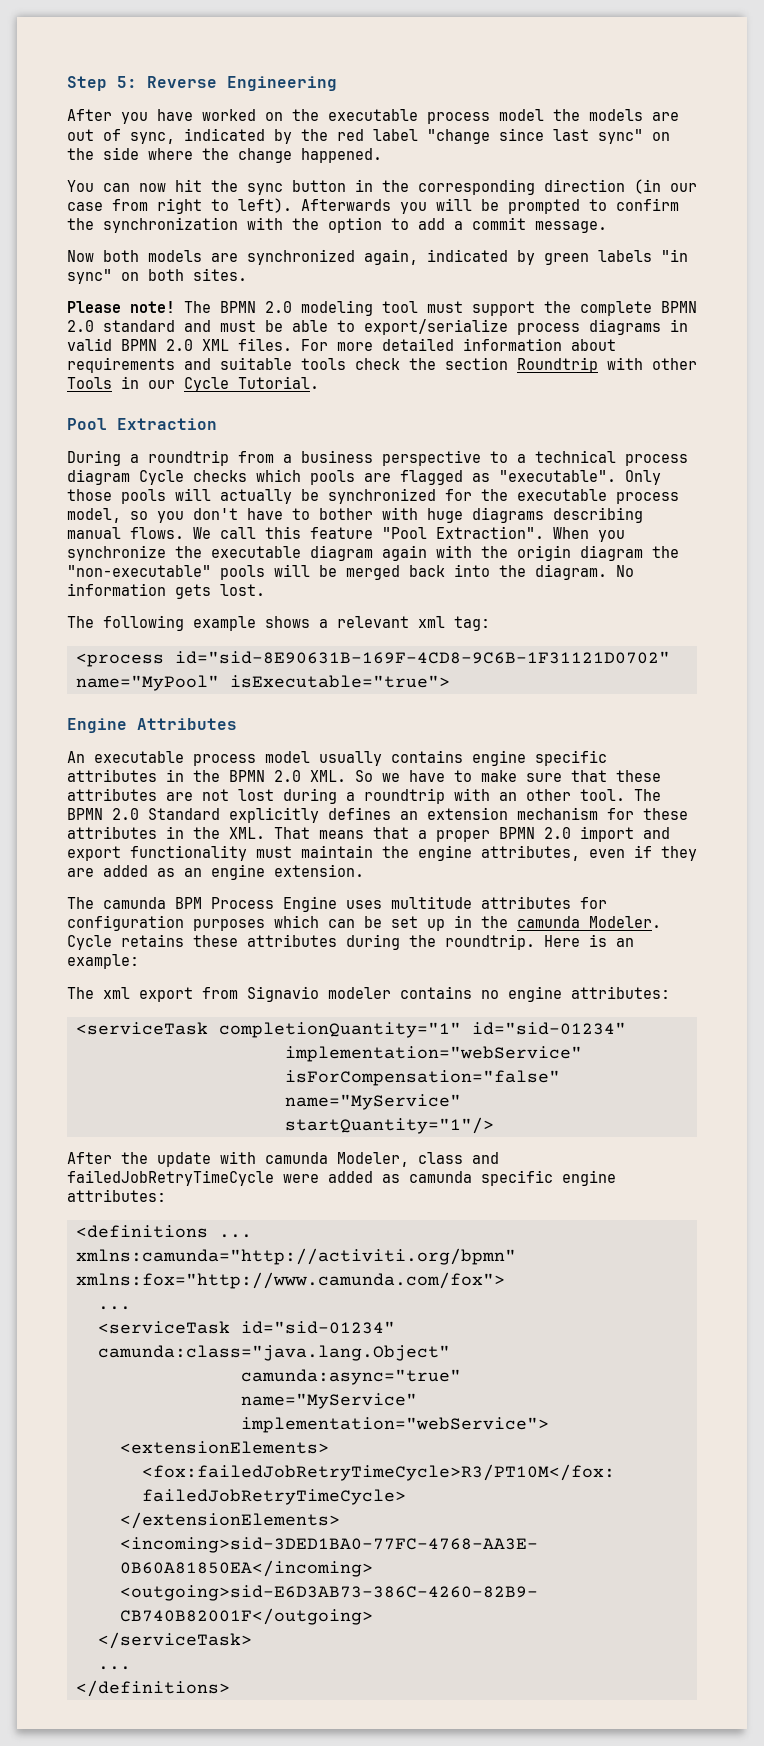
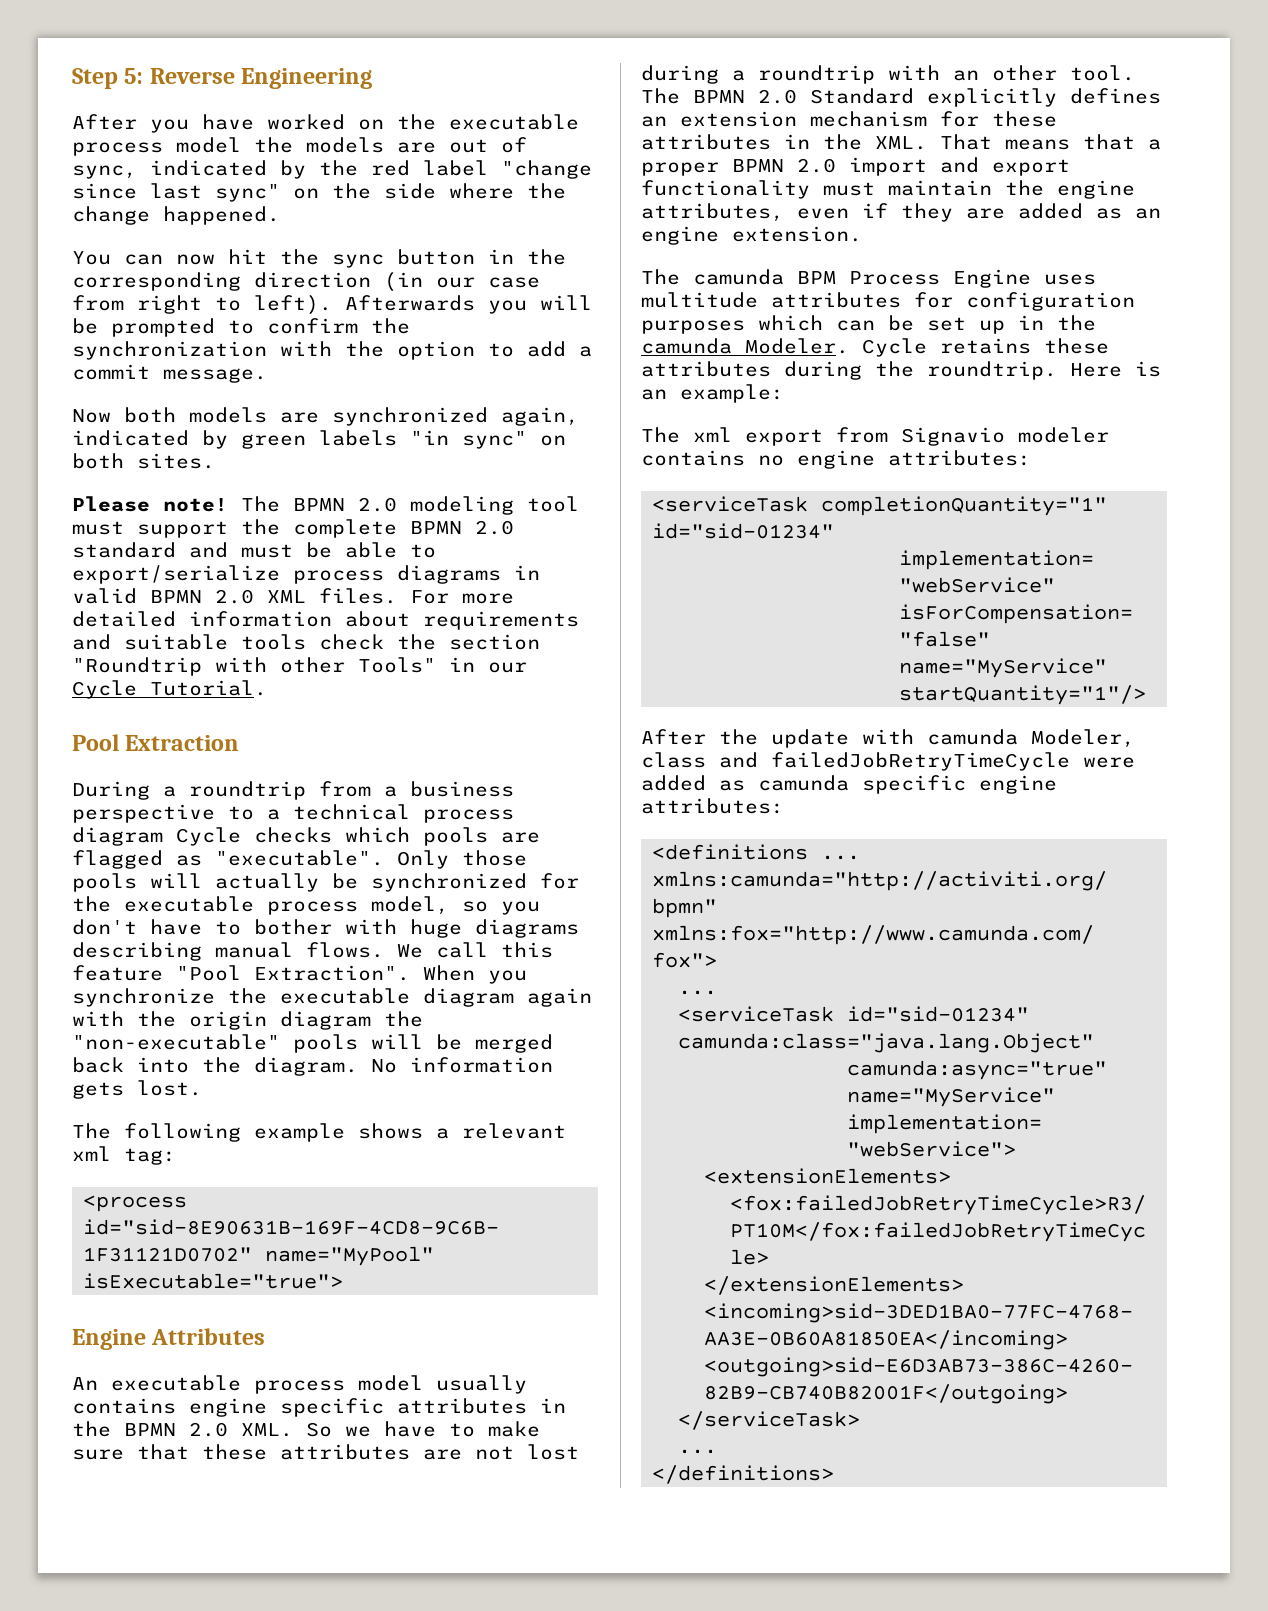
- For more detailed information about requirements and suitable tools check the section Roundtrip with other Tools in our Cycle Tutorial.
+ For more detailed information about requirements and suitable tools check the section "Roundtrip with other Tools" in our Cycle Tutorial.

